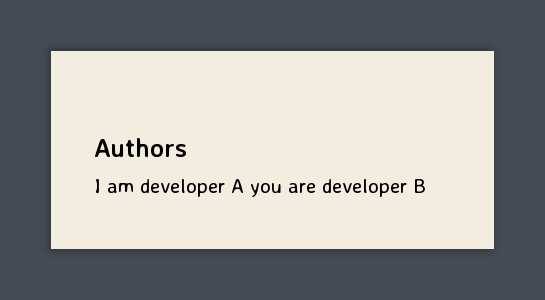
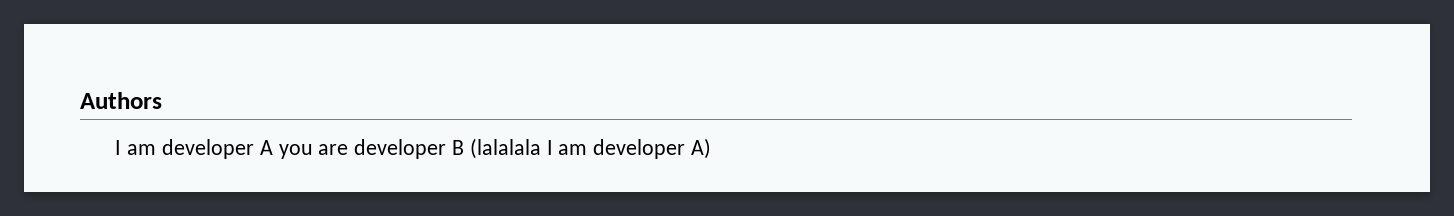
- I am developer A you are developer B
+ I am developer A you are developer B (lalalala I am developer A)

